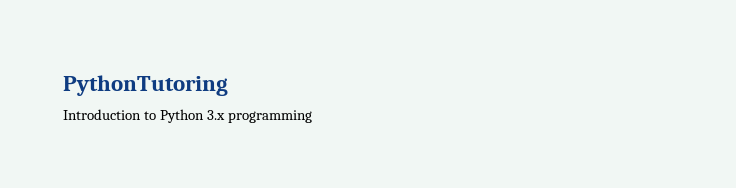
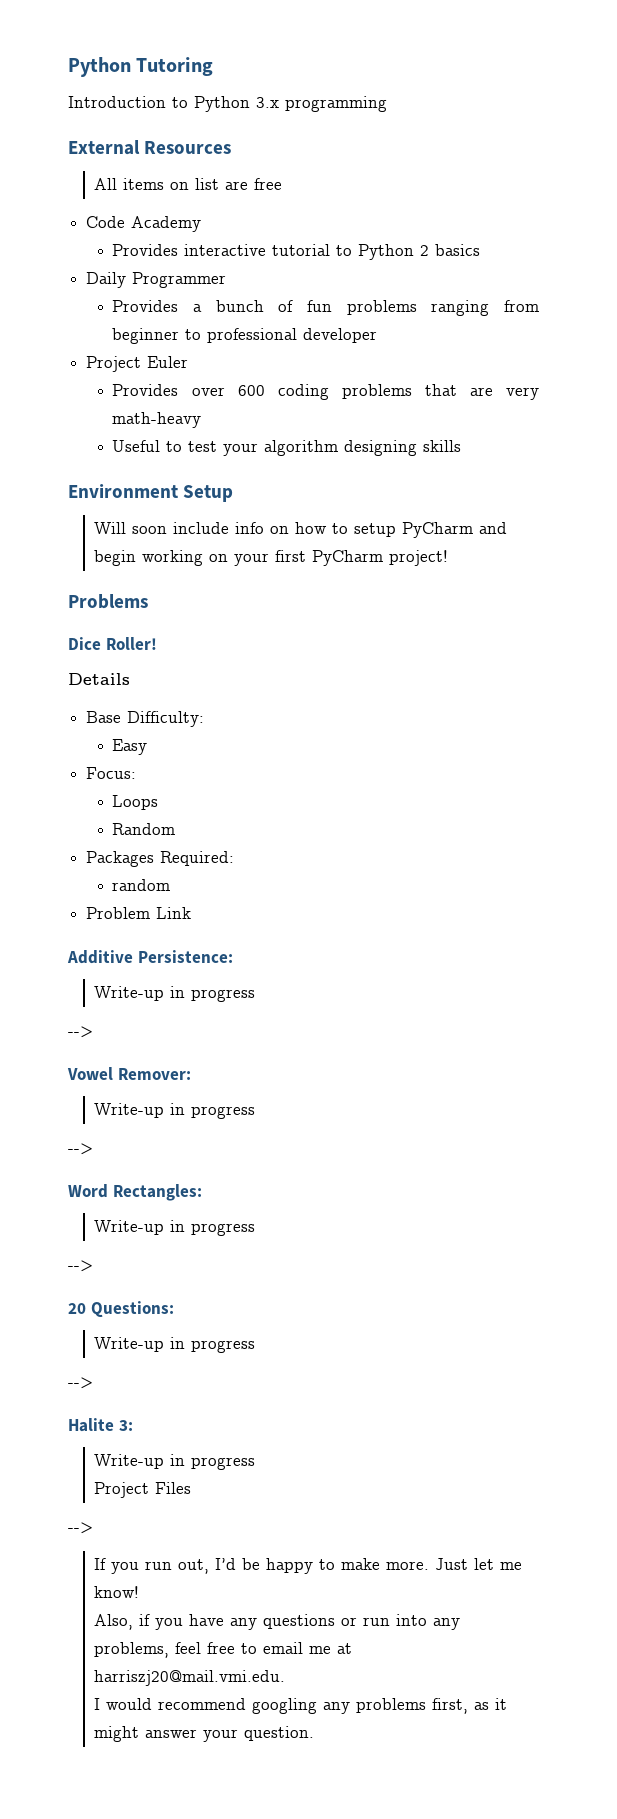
- PythonTutoring
+ Python Tutoring
+ External Resources
+ All items on list are free
+ Code Academy
+ Provides interactive tutorial to Python 2 basics
+ Daily Programmer
+ Provides a bunch of fun problems ranging from beginner to professional developer
+ Project Euler
+ Provides over 600 coding problems that are very math-heavy
+ Useful to test your algorithm designing skills
+ Environment Setup
+ Will soon include info on how to setup PyCharm and begin working on your first PyCharm project!
+ Problems
+ Dice Roller!
+ Details
+ Base Difficulty:
+ Easy
+ Focus:
+ Loops
+ Random
+ Packages Required:
+ random
+ Problem Link
+ Additive Persistence:
+ Write-up in progress
+ -->
+ Vowel Remover:
+ Write-up in progress
+ -->
+ Word Rectangles:
+ Write-up in progress
+ -->
+ 20 Questions:
+ Write-up in progress
+ -->
+ Halite 3:
+ Write-up in progress
+ Project Files
+ -->
+ If you run out, I’d be happy to make more. Just let me know!
+ Also, if you have any questions or run into any problems, feel free to email me at harriszj20@mail.vmi.edu.
+ I would recommend googling any problems first, as it might answer your question.

